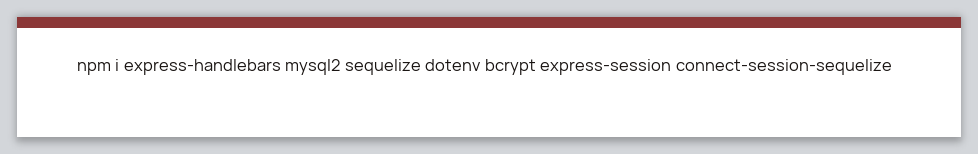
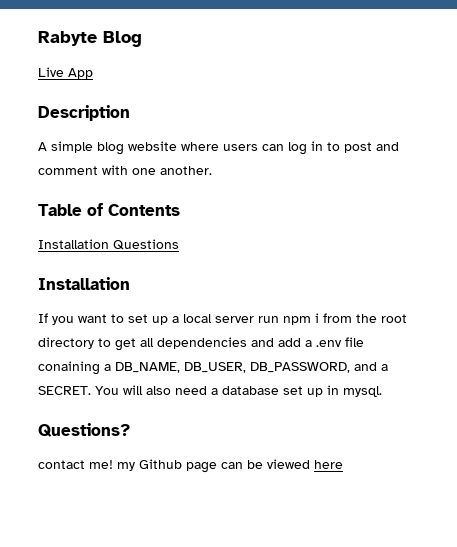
- npm i express-handlebars mysql2 sequelize dotenv bcrypt express-session connect-session-sequelize
+ Rabyte Blog
+ Live App
+ Description
+ A simple blog website where users can log in to post and comment with one another.
+ Table of Contents
+ Installation Questions
+ Installation
+ If you want to set up a local server run npm i from the root directory to get all dependencies and add a .env file conaining a DB_NAME, DB_USER, DB_PASSWORD, and a SECRET. You will also need a database set up in mysql.
+ Questions?
+ contact me! my Github page can be viewed here

